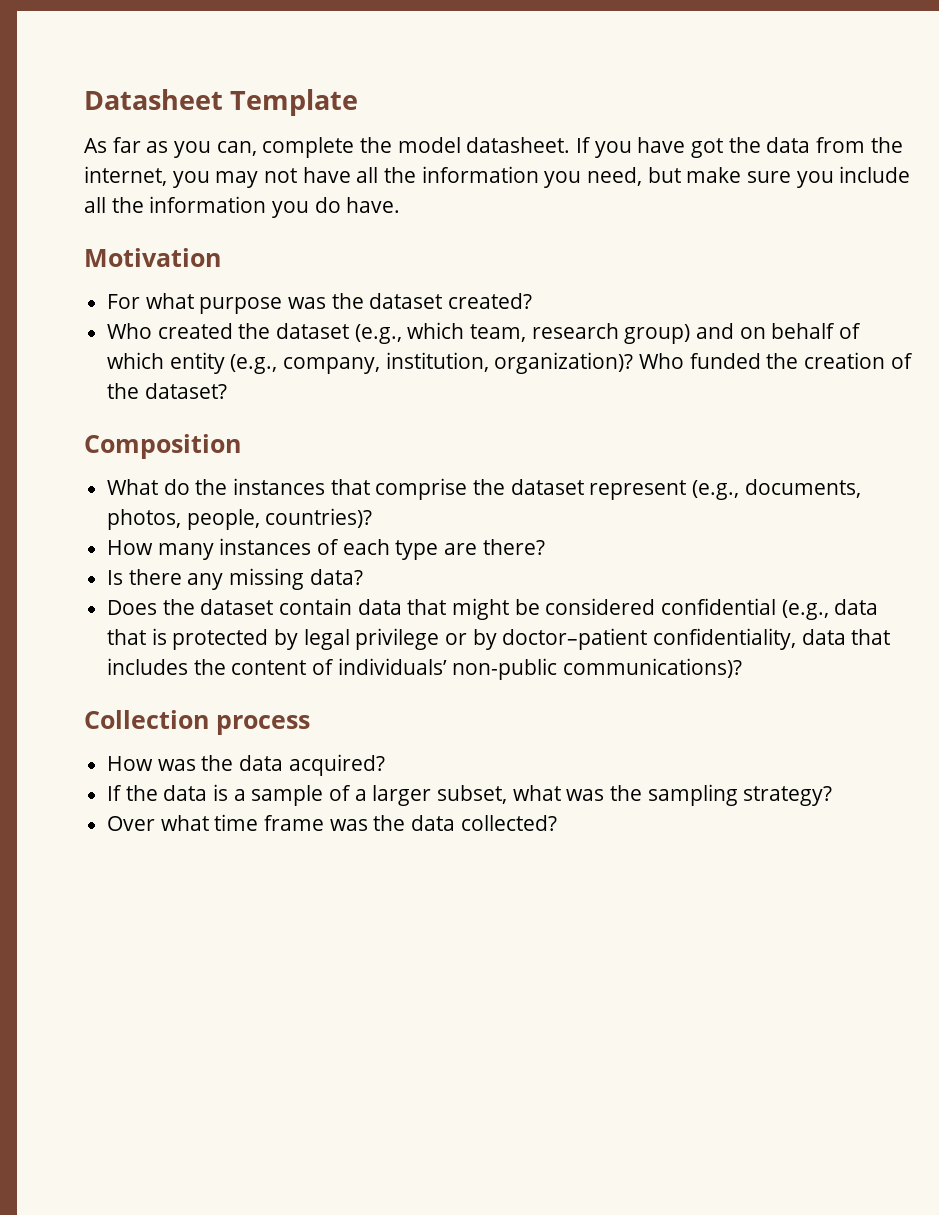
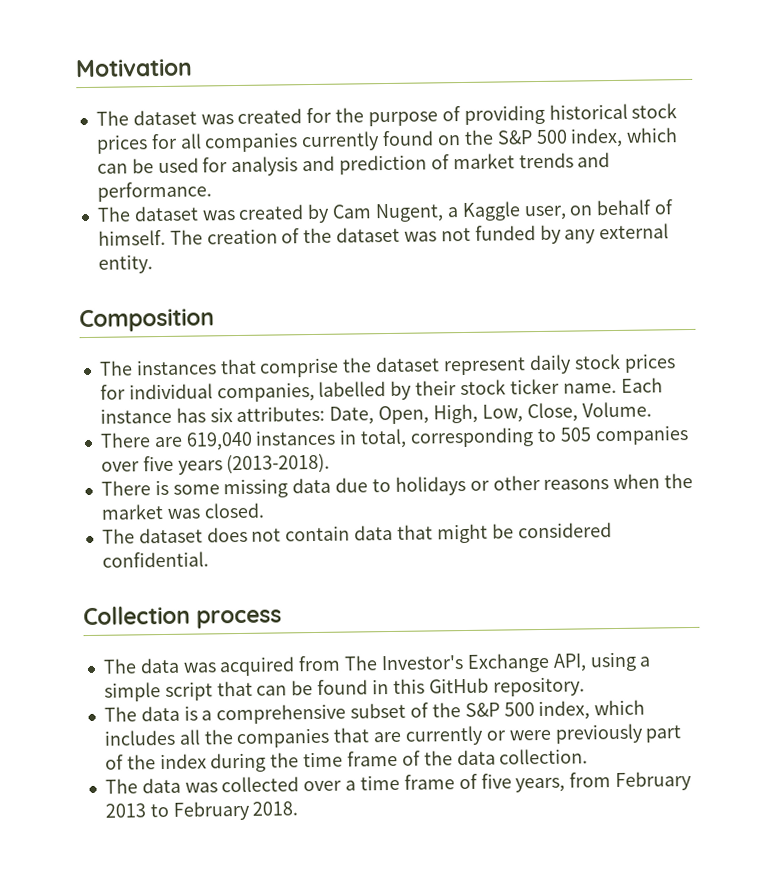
- Datasheet Template
- As far as you can, complete the model datasheet. If you have got the data from the internet, you may not have all the information you need, but make sure you include all the information you do have.
  Motivation
- For what purpose was the dataset created?
- Who created the dataset (e.g., which team, research group) and on behalf of which entity (e.g., company, institution, organization)? Who funded the creation of the dataset?
+ The dataset was created for the purpose of providing historical stock prices for all companies currently found on the S&P 500 index, which can be used for analysis and prediction of market trends and performance.
+ The dataset was created by Cam Nugent, a Kaggle user, on behalf of himself. The creation of the dataset was not funded by any external entity.
  Composition
- What do the instances that comprise the dataset represent (e.g., documents, photos, people, countries)?
- How many instances of each type are there?
- Is there any missing data?
- Does the dataset contain data that might be considered confidential (e.g., data that is protected by legal privilege or by doctor–patient confidentiality, data that includes the content of individuals’ non-public communications)?
+ The instances that comprise the dataset represent daily stock prices for individual companies, labelled by their stock ticker name. Each instance has six attributes: Date, Open, High, Low, Close, Volume.
+ There are 619,040 instances in total, corresponding to 505 companies over five years (2013-2018).
+ There is some missing data due to holidays or other reasons when the market was closed.
+ The dataset does not contain data that might be considered confidential.
  Collection process
- How was the data acquired?
- If the data is a sample of a larger subset, what was the sampling strategy?
- Over what time frame was the data collected?
+ The data was acquired from The Investor's Exchange API, using a simple script that can be found in this GitHub repository.
+ The data is a comprehensive subset of the S&P 500 index, which includes all the companies that are currently or were previously part of the index during the time frame of the data collection.
+ The data was collected over a time frame of five years, from February 2013 to February 2018.

